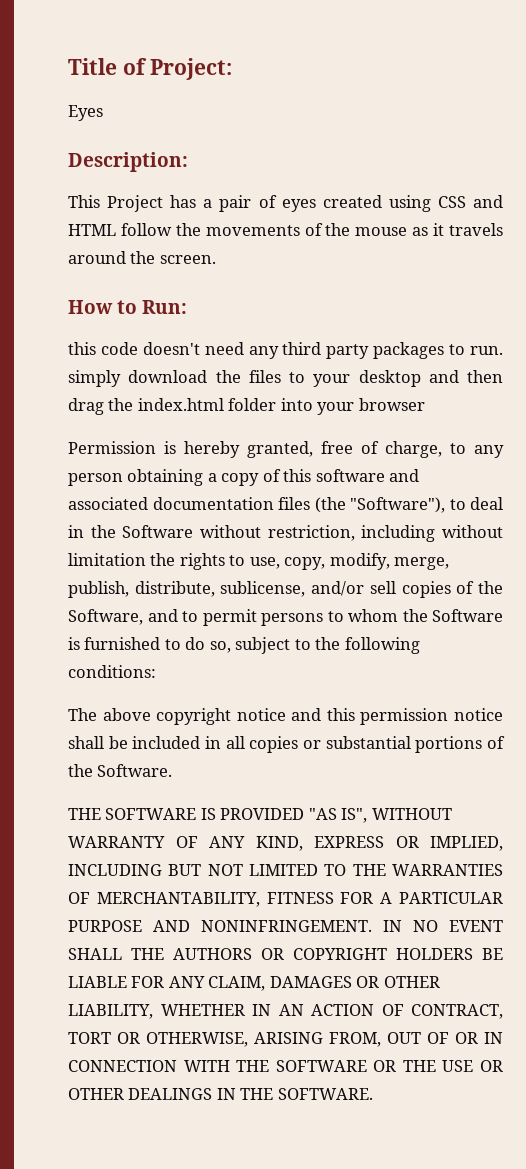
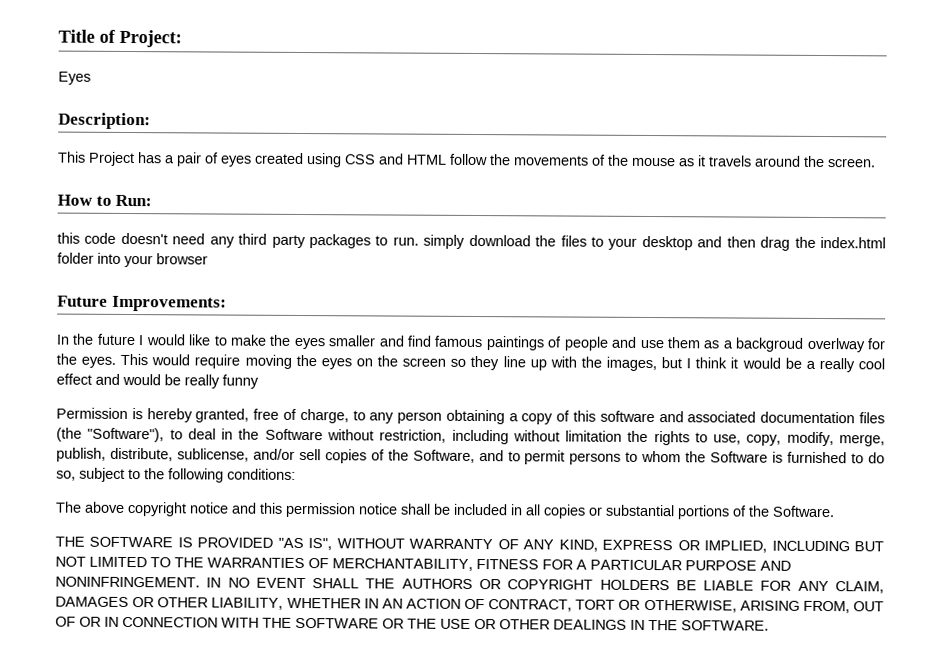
+ Future Improvements:
+ In the future I would like to make the eyes smaller and find famous paintings of people and use them as a backgroud overlway for the eyes. This would require moving the eyes on the screen so they line up with the images, but I think it would be a really cool effect and would be really funny

